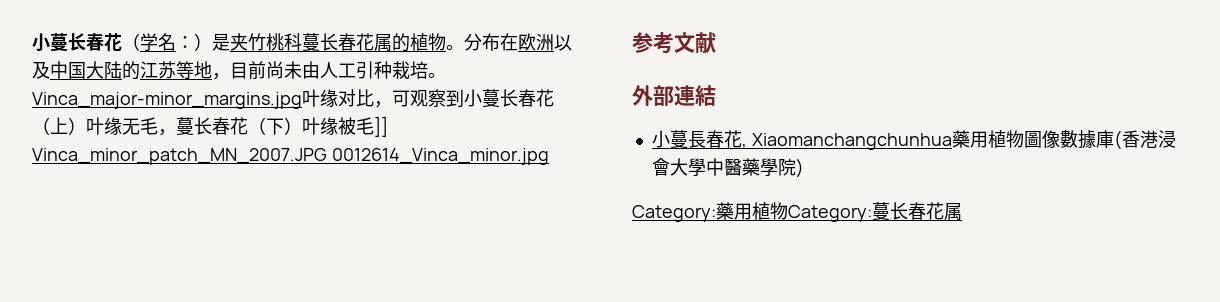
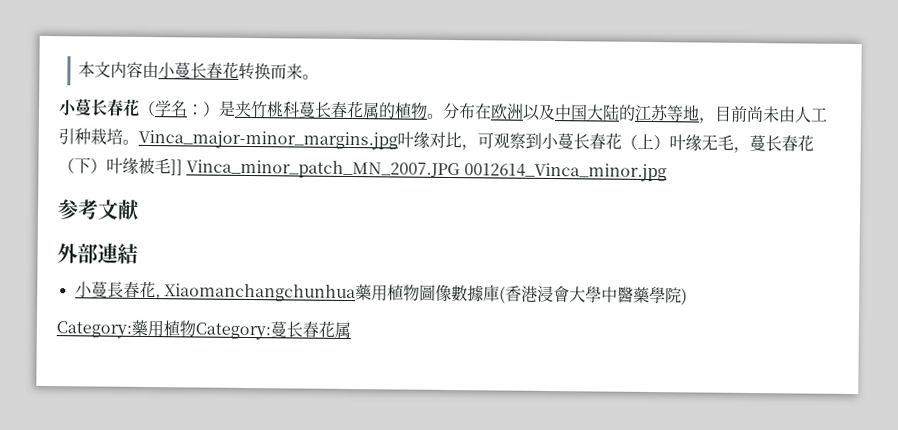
+ 本文内容由小蔓长春花转换而来。

